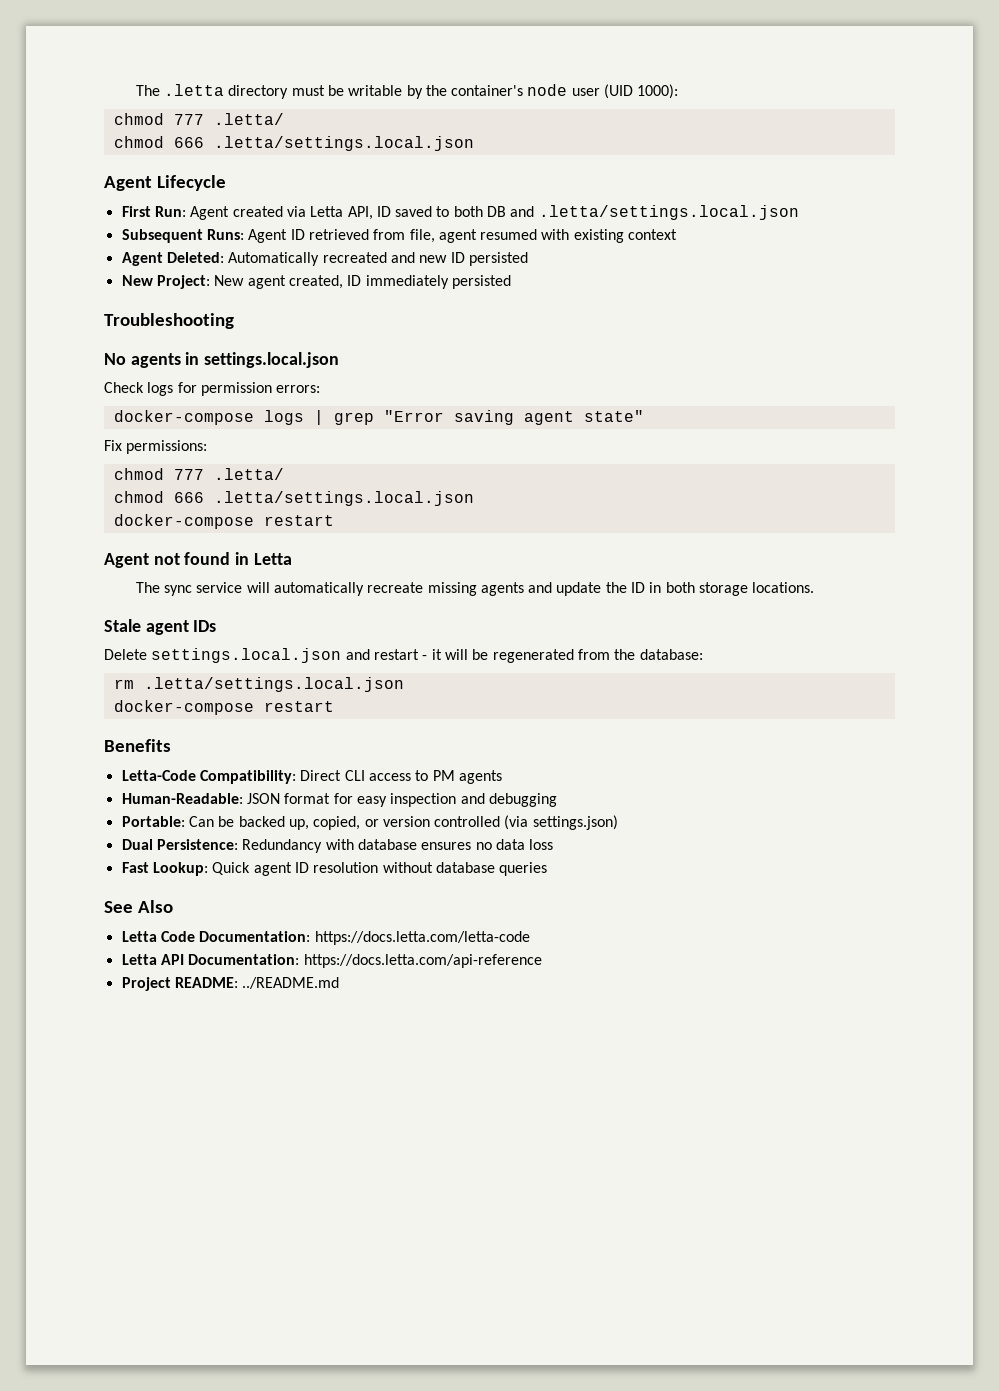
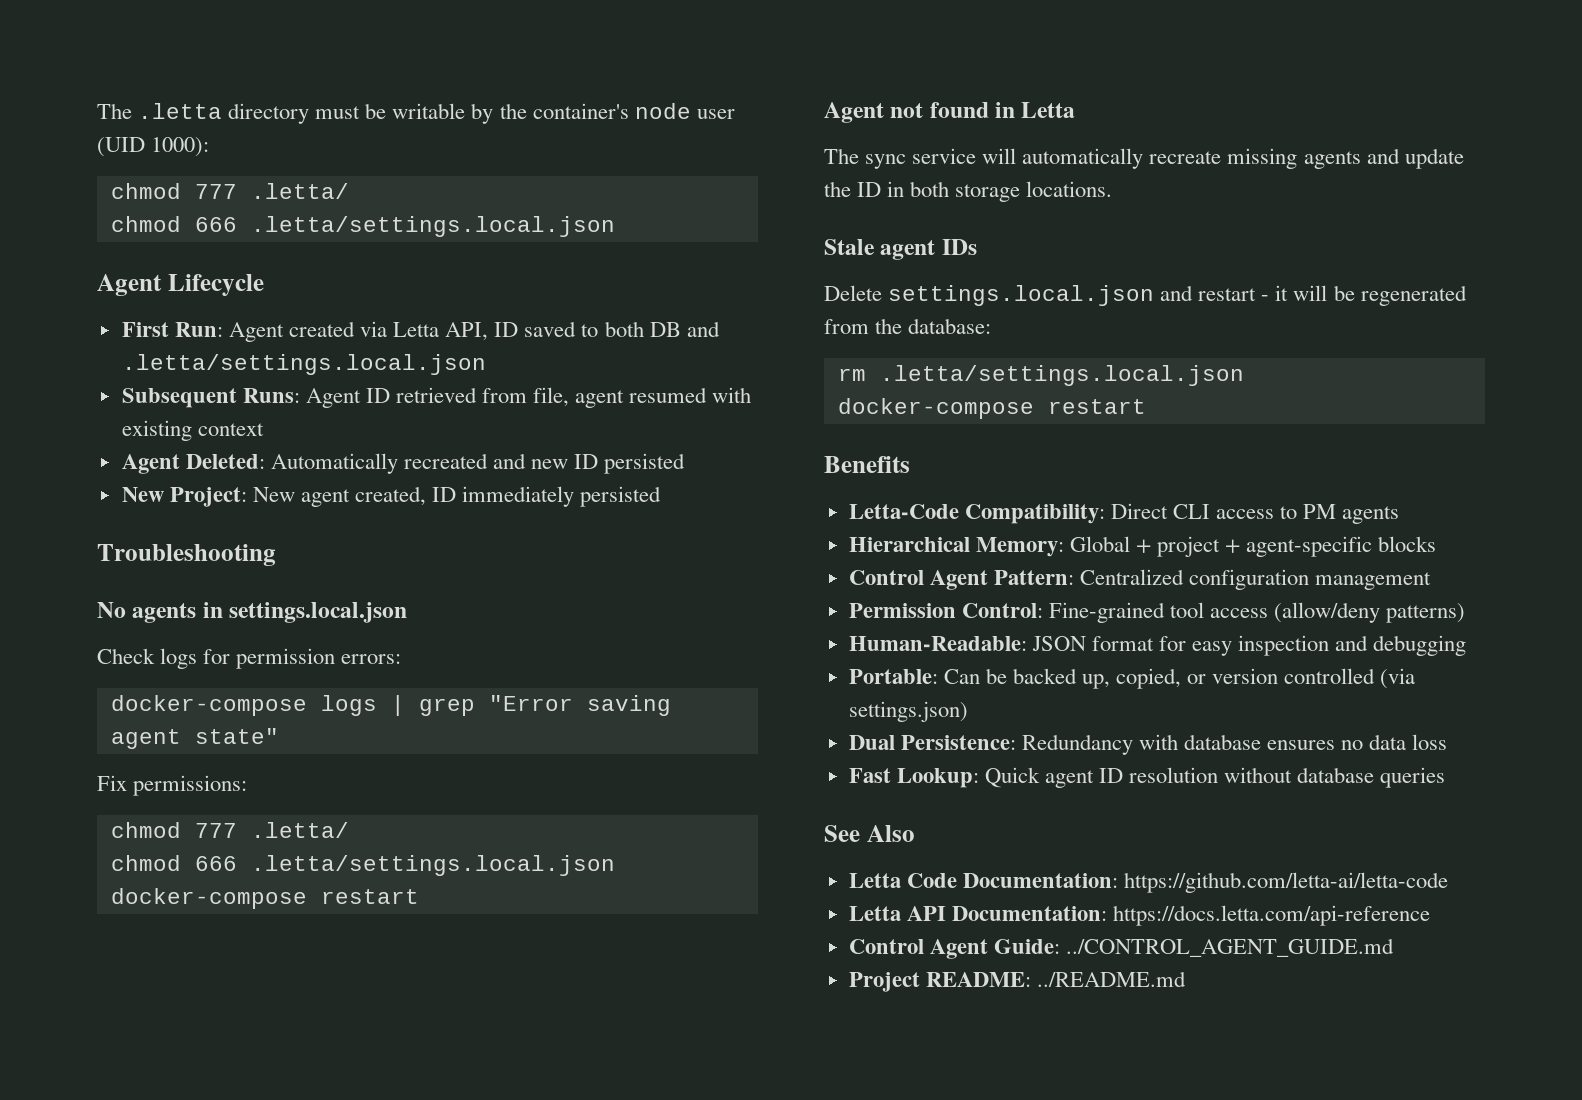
+ Hierarchical Memory: Global + project + agent-specific blocks
+ Control Agent Pattern: Centralized configuration management
+ Permission Control: Fine-grained tool access (allow/deny patterns)
- Letta Code Documentation: https://docs.letta.com/letta-code
+ Letta Code Documentation: https://github.com/letta-ai/letta-code
+ Control Agent Guide: ../CONTROL_AGENT_GUIDE.md

